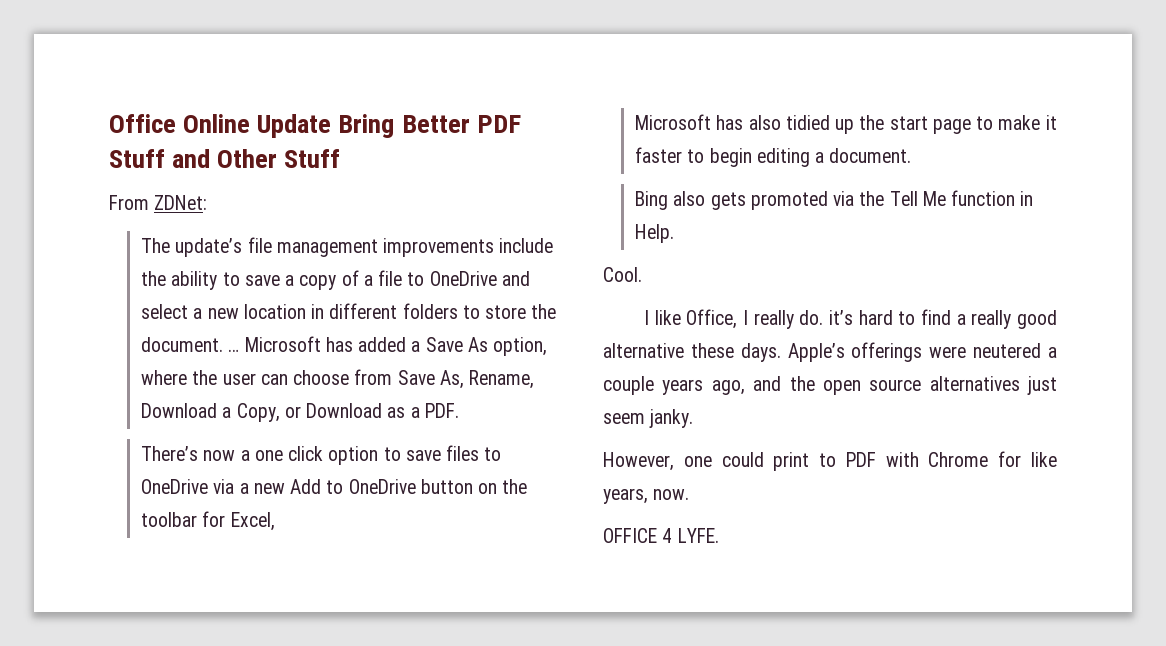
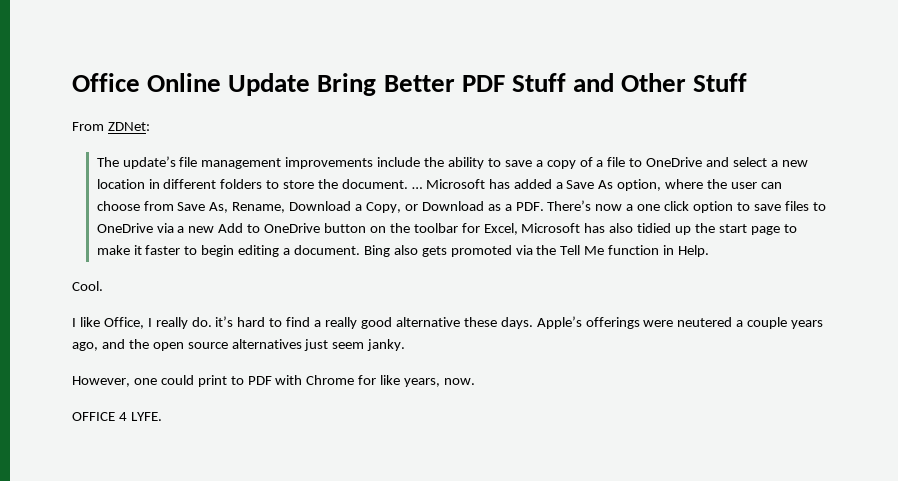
- Microsoft has added a Save As option, where the user can choose from Save As, Rename, Download a Copy, or Download as a PDF.
- There’s now a one click option to save files to OneDrive via a new Add to OneDrive button on the toolbar for Excel,
- Microsoft has also tidied up the start page to make it faster to begin editing a document.
- Bing also gets promoted via the Tell Me function in Help.
+ Microsoft has added a Save As option, where the user can choose from Save As, Rename, Download a Copy, or Download as a PDF. There’s now a one click option to save files to OneDrive via a new Add to OneDrive button on the toolbar for Excel, Microsoft has also tidied up the start page to make it faster to begin editing a document. Bing also gets promoted via the Tell Me function in Help.

